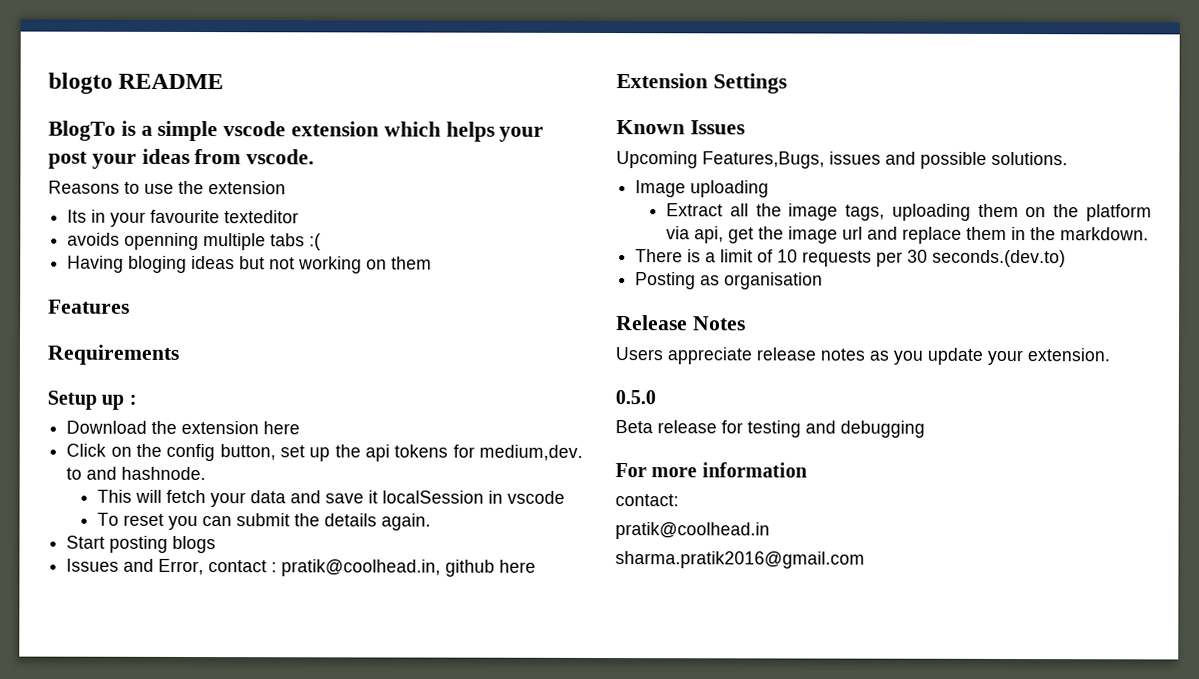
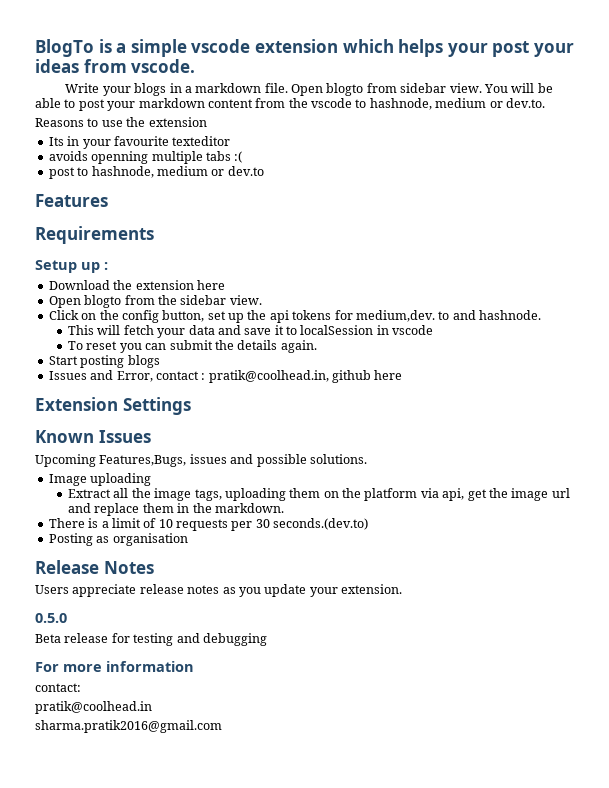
- blogto README
+ Write your blogs in a markdown file. Open blogto from sidebar view. You will be able to post your markdown content from the vscode to hashnode, medium or dev.to.
- Having bloging ideas but not working on them
+ post to hashnode, medium or dev.to
+ Open blogto from the sidebar view.
- This will fetch your data and save it localSession in vscode
+ This will fetch your data and save it to localSession in vscode

